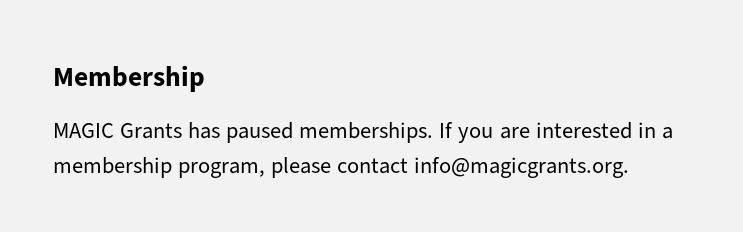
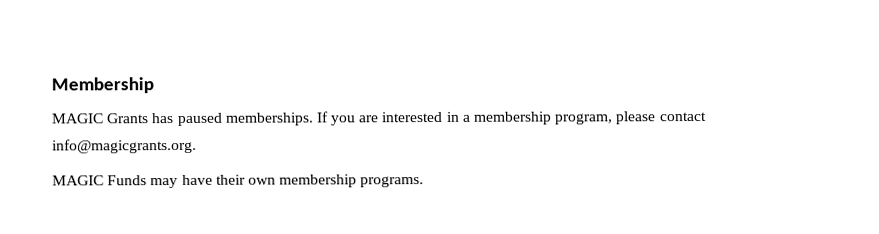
+ MAGIC Funds may have their own membership programs.

